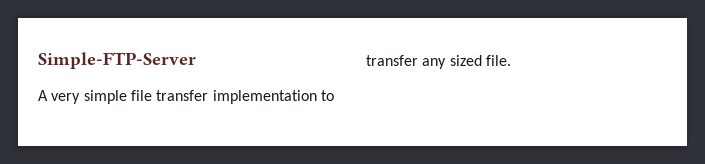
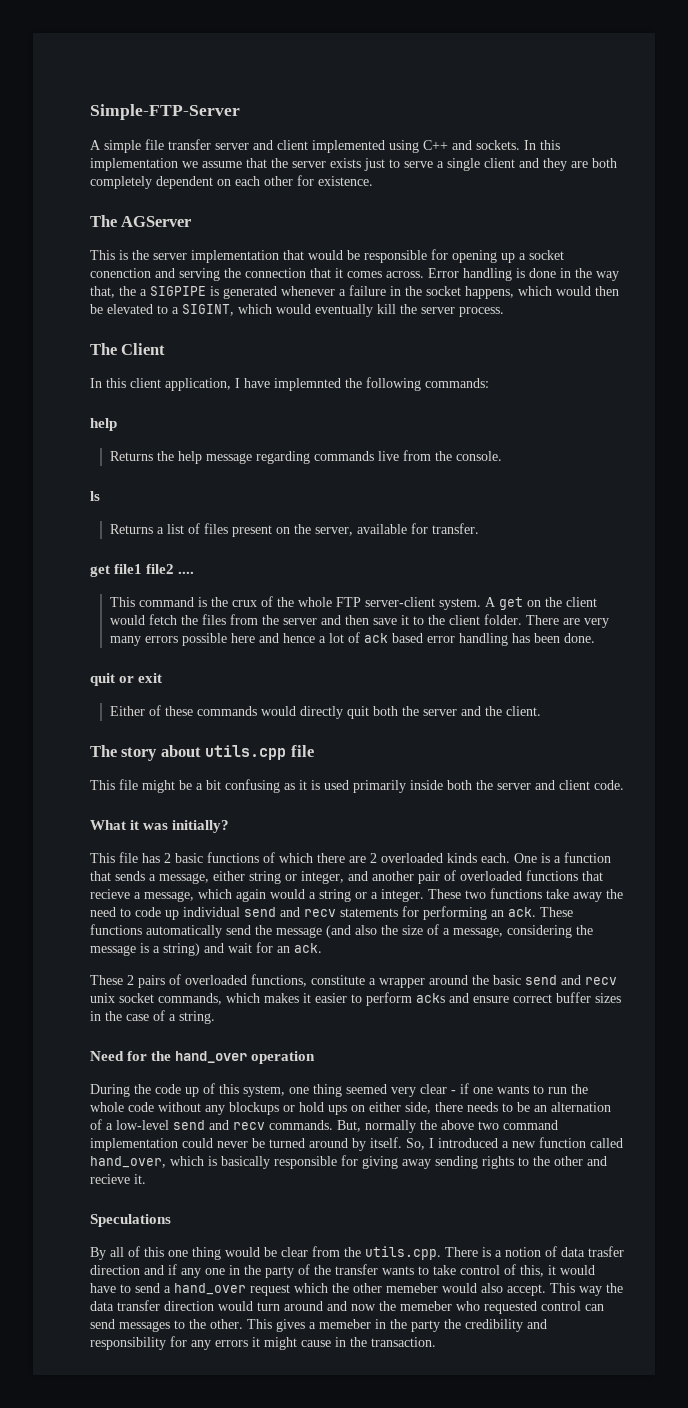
- A very simple file transfer implementation to transfer any sized file.
+ A simple file transfer server and client implemented using C++ and sockets. In this implementation we assume that the server exists just to serve a single client and they are both completely dependent on each other for existence.
+ The AGServer
+ This is the server implementation that would be responsible for opening up a socket conenction and serving the connection that it comes across. Error handling is done in the way that, the a SIGPIPE is generated whenever a failure in the socket happens, which would then be elevated to a SIGINT, which would eventually kill the server process.
+ The Client
+ In this client application, I have implemnted the following commands:
+ help
+ Returns the help message regarding commands live from the console.
+ ls
+ Returns a list of files present on the server, available for transfer.
+ get file1 file2 ....
+ This command is the crux of the whole FTP server-client system. A get on the client would fetch the files from the server and then save it to the client folder. There are very many errors possible here and hence a lot of ack based error handling has been done.
+ quit or exit
+ Either of these commands would directly quit both the server and the client.
+ The story about utils.cpp file
+ This file might be a bit confusing as it is used primarily inside both the server and client code.
+ What it was initially?
+ This file has 2 basic functions of which there are 2 overloaded kinds each. One is a function that sends a message, either string or integer, and another pair of overloaded functions that recieve a message, which again would a string or a integer. These two functions take away the need to code up individual send and recv statements for performing an ack. These functions automatically send the message (and also the size of a message, considering the message is a string) and wait for an ack.
+ These 2 pairs of overloaded functions, constitute a wrapper around the basic send and recv unix socket commands, which makes it easier to perform acks and ensure correct buffer sizes in the case of a string.
+ Need for the hand_over operation
+ During the code up of this system, one thing seemed very clear - if one wants to run the whole code without any blockups or hold ups on either side, there needs to be an alternation of a low-level send and recv commands. But, normally the above two command implementation could never be turned around by itself. So, I introduced a new function called hand_over, which is basically responsible for giving away sending rights to the other and recieve it.
+ Speculations
+ By all of this one thing would be clear from the utils.cpp. There is a notion of data trasfer direction and if any one in the party of the transfer wants to take control of this, it would have to send a hand_over request which the other memeber would also accept. This way the data transfer direction would turn around and now the memeber who requested control can send messages to the other. This gives a memeber in the party the credibility and responsibility for any errors it might cause in the transaction.

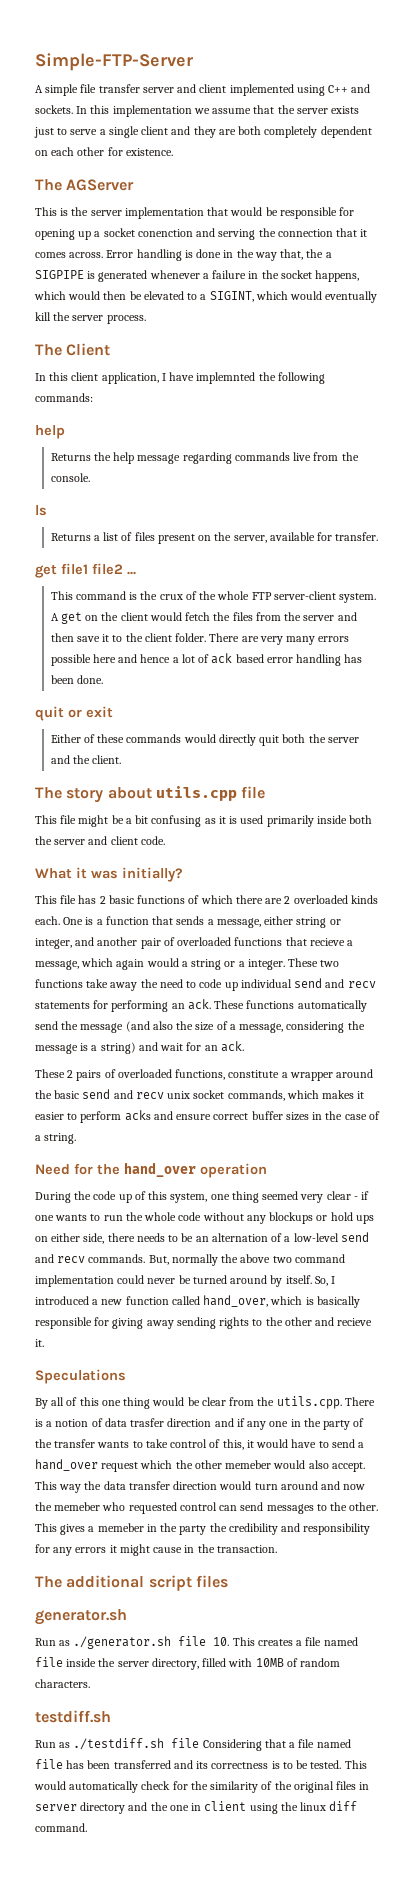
- get file1 file2 ....
+ get file1 file2 ...
+ The additional script files
+ generator.sh
+ Run as ./generator.sh file 10. This creates a file named file inside the server directory, filled with 10MB of random characters.
+ testdiff.sh
+ Run as ./testdiff.sh file Considering that a file named file has been transferred and its correctness is to be tested. This would automatically check for the similarity of the original files in server directory and the one in client using the linux diff command.

